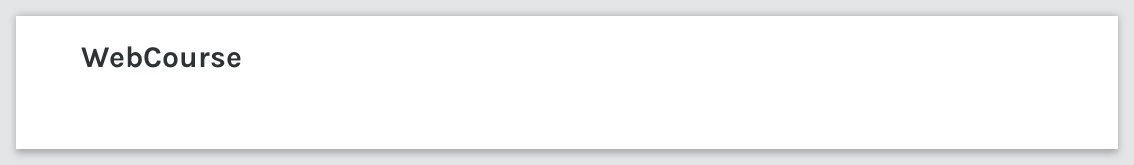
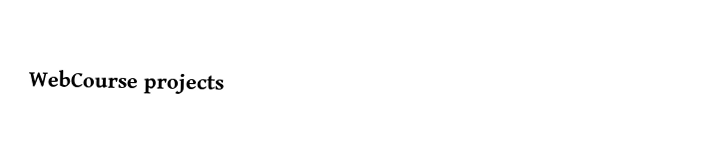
- WebCourse
+ WebCourse projects

